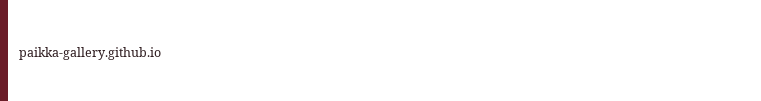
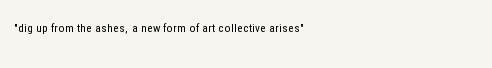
- paikka-gallery.github.io
+ "dig up from the ashes, a new form of art collective arises"

